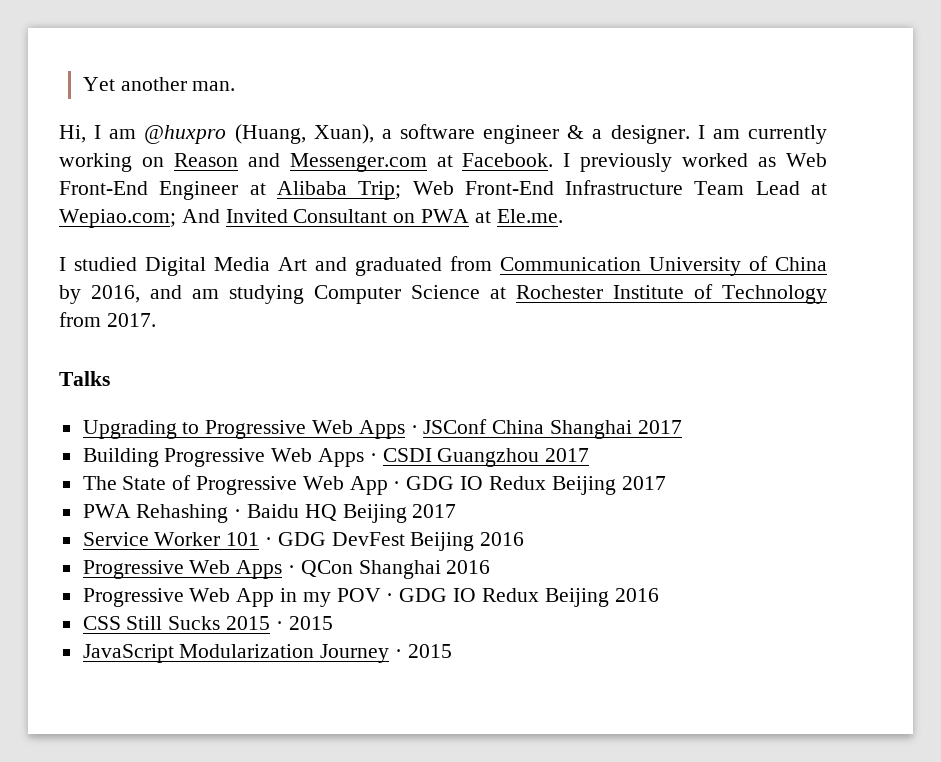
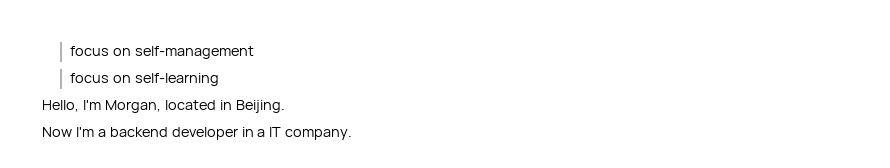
- Yet another man.
- Hi, I am @huxpro (Huang, Xuan), a software engineer & a designer. I am currently working on Reason and Messenger.com at Facebook. I previously worked as Web Front-End Engineer at Alibaba Trip; Web Front-End Infrastructure Team Lead at Wepiao.com; And Invited Consultant on PWA at Ele.me.
- I studied Digital Media Art and graduated from Communication University of China by 2016, and am studying Computer Science at Rochester Institute of Technology from 2017.
- Talks
- Upgrading to Progressive Web Apps · JSConf China Shanghai 2017
- Building Progressive Web Apps · CSDI Guangzhou 2017
- The State of Progressive Web App · GDG IO Redux Beijing 2017
- PWA Rehashing · Baidu HQ Beijing 2017
- Service Worker 101 · GDG DevFest Beijing 2016
- Progressive Web Apps · QCon Shanghai 2016
- Progressive Web App in my POV · GDG IO Redux Beijing 2016
- CSS Still Sucks 2015 · 2015
- JavaScript Modularization Journey · 2015
+ focus on self-management
+ focus on self-learning
+ Hello, I'm Morgan, located in Beijing.
+ Now I'm a backend developer in a IT company.

